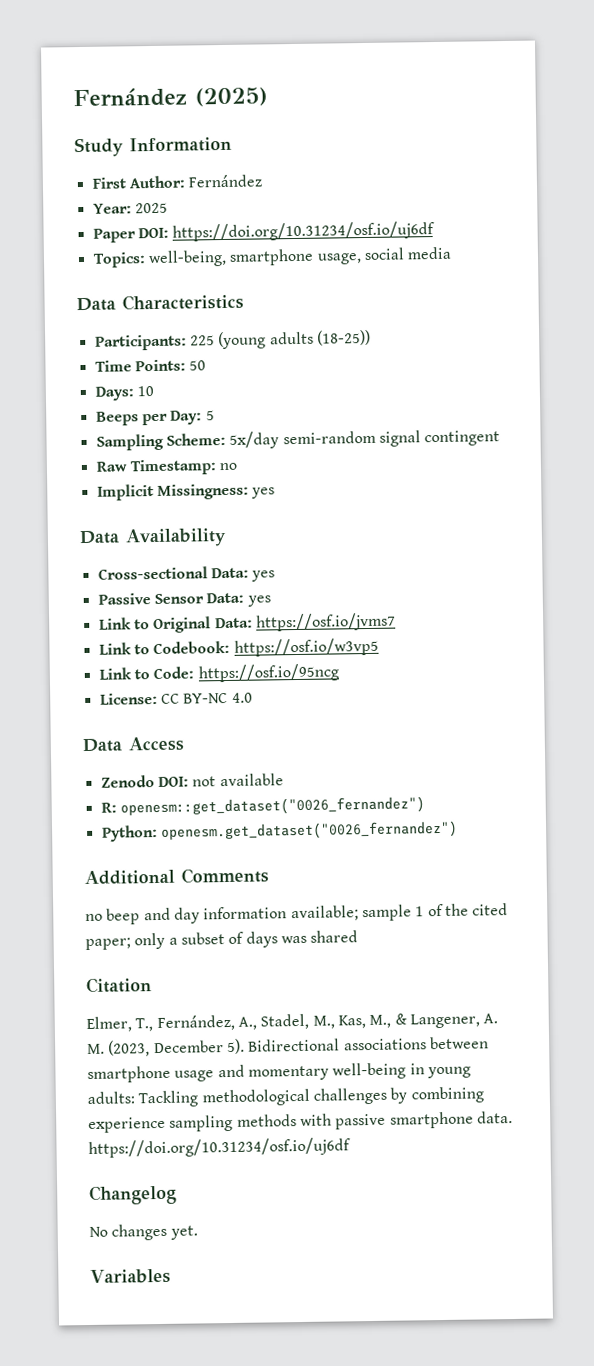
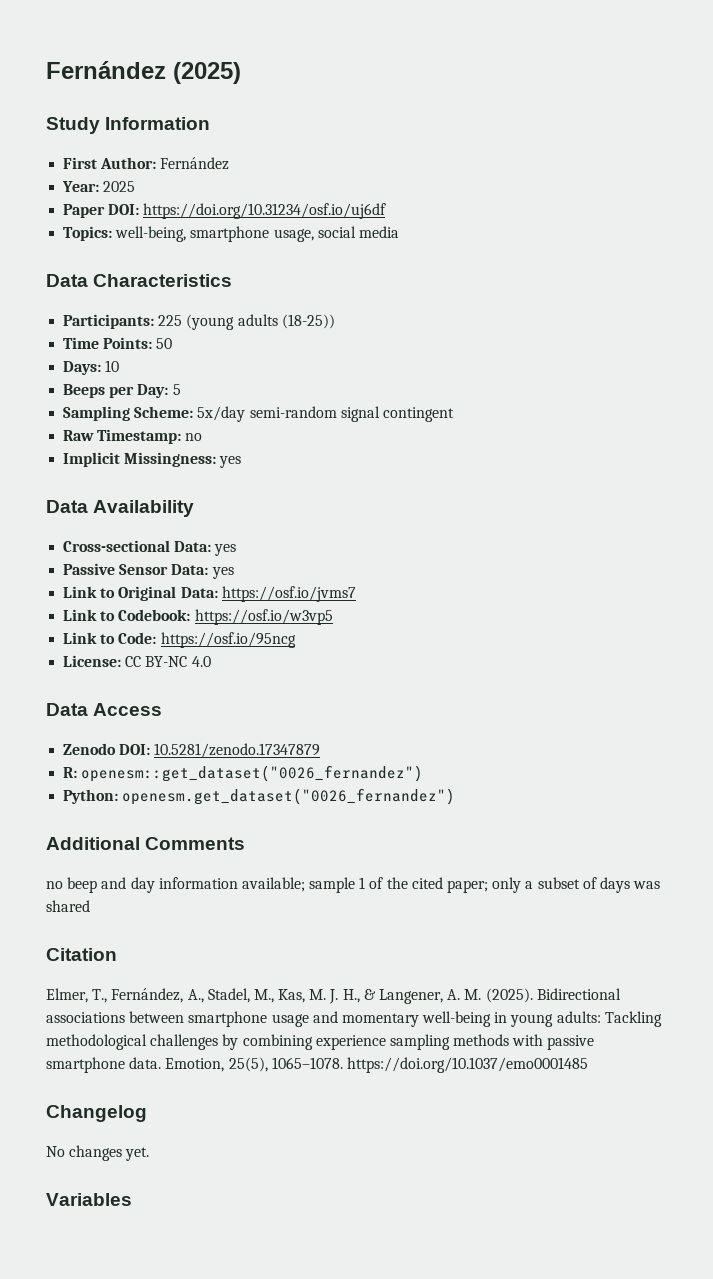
- Zenodo DOI: not available
+ Zenodo DOI: 10.5281/zenodo.17347879
- Elmer, T., Fernández, A., Stadel, M., Kas, M., & Langener, A. M. (2023, December 5).
+ Elmer, T., Fernández, A., Stadel, M., Kas, M. J. H., & Langener, A. M. (2025).
- Bidirectional associations between smartphone usage and momentary well-being in young adults: Tackling methodological challenges by combining experience sampling methods with passive smartphone data. https://doi.org/10.31234/osf.io/uj6df
+ Bidirectional associations between smartphone usage and momentary well-being in young adults: Tackling methodological challenges by combining experience sampling methods with passive smartphone data. Emotion, 25(5), 1065–1078. https://doi.org/10.1037/emo0001485

